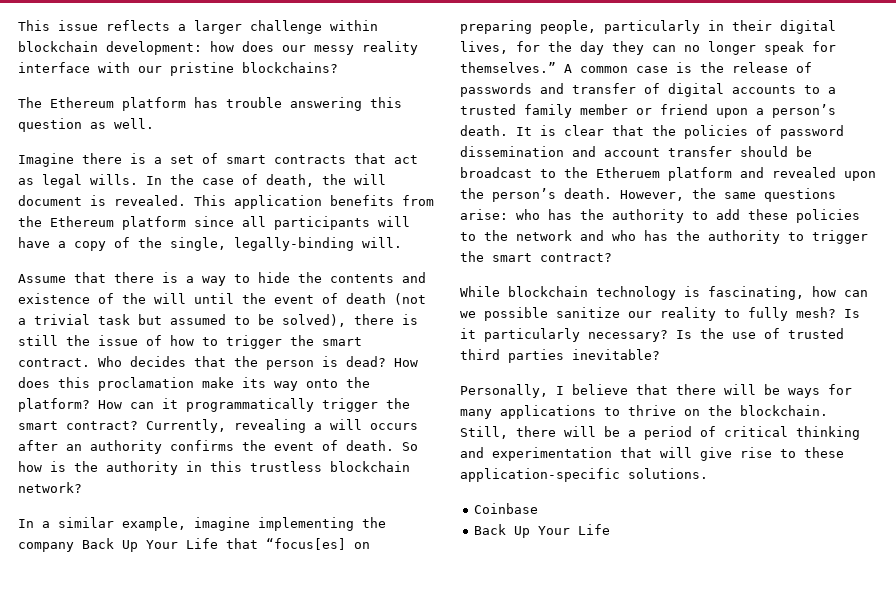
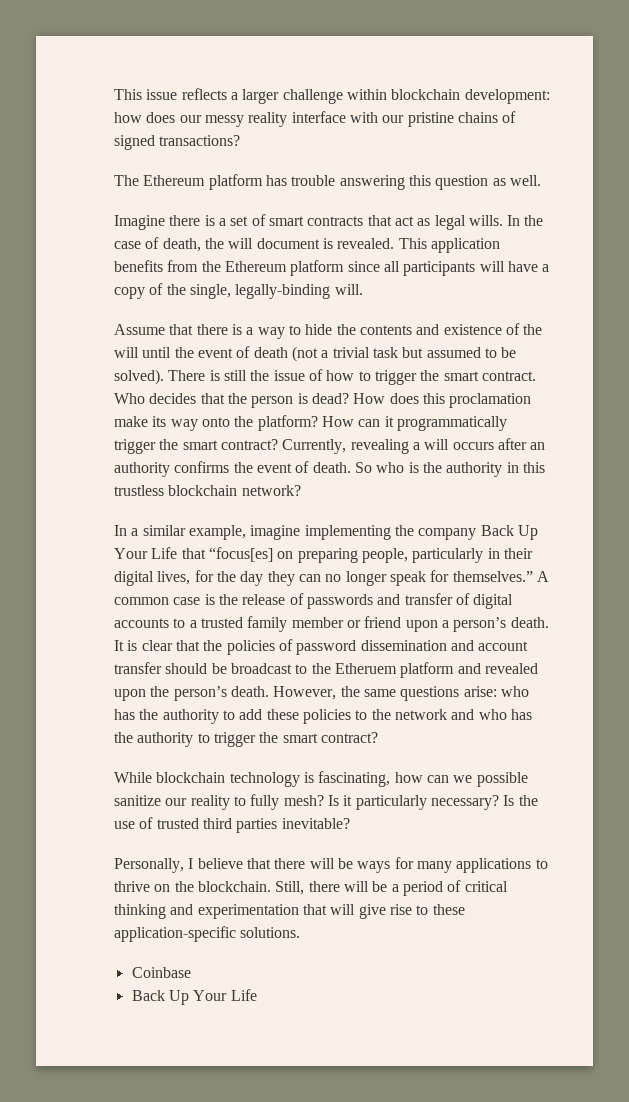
- This issue reflects a larger challenge within blockchain development: how does our messy reality interface with our pristine blockchains?
+ This issue reflects a larger challenge within blockchain development: how does our messy reality interface with our pristine chains of signed transactions?
- Assume that there is a way to hide the contents and existence of the will until the event of death (not a trivial task but assumed to be solved), there is still the issue of how to trigger the smart contract.
+ Assume that there is a way to hide the contents and existence of the will until the event of death (not a trivial task but assumed to be solved). There is still the issue of how to trigger the smart contract.
- So how is the authority in this trustless blockchain network?
+ So who is the authority in this trustless blockchain network?

